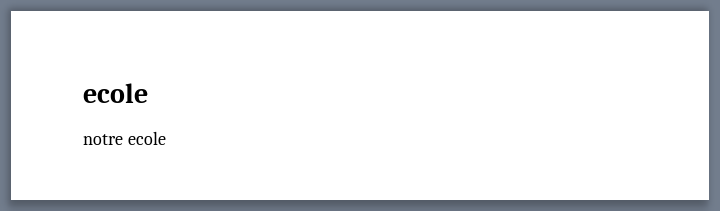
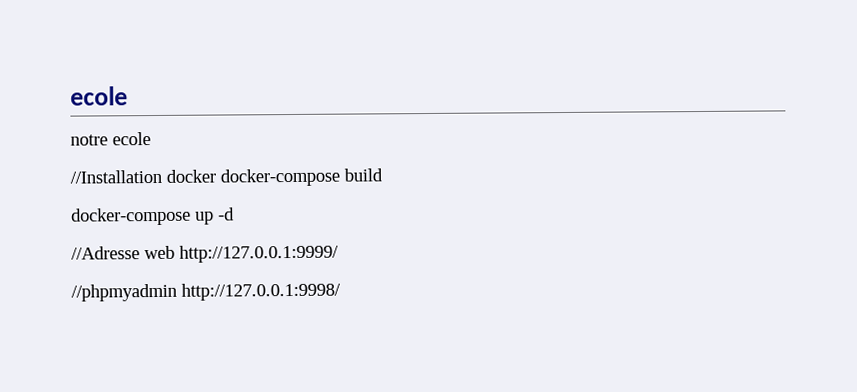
+ //Installation docker docker-compose build
+ docker-compose up -d
+ //Adresse web http://127.0.0.1:9999/
+ //phpmyadmin http://127.0.0.1:9998/

